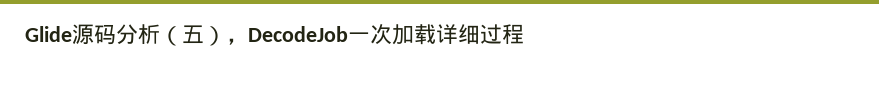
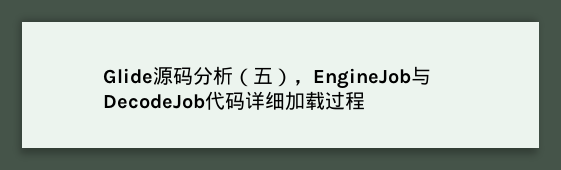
- Glide源码分析（五），DecodeJob一次加载详细过程
+ Glide源码分析（五），EngineJob与DecodeJob代码详细加载过程

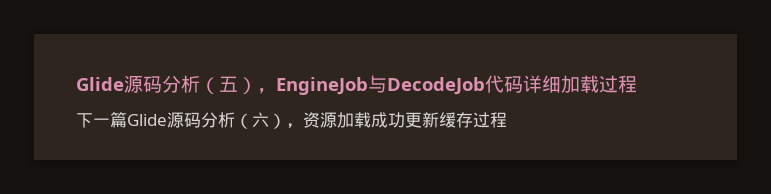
+ 下一篇Glide源码分析（六），资源加载成功更新缓存过程

